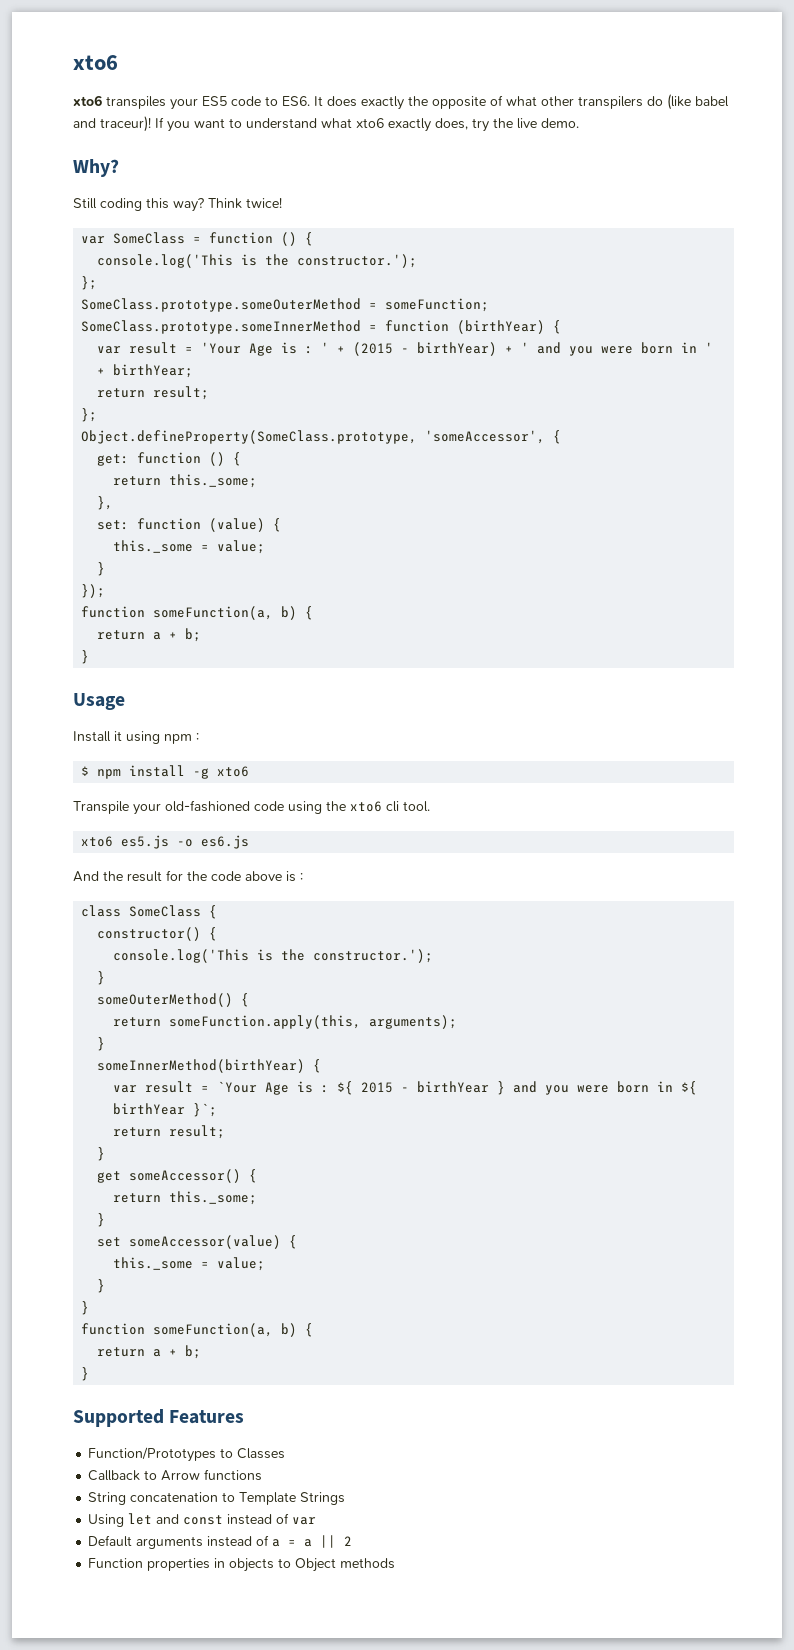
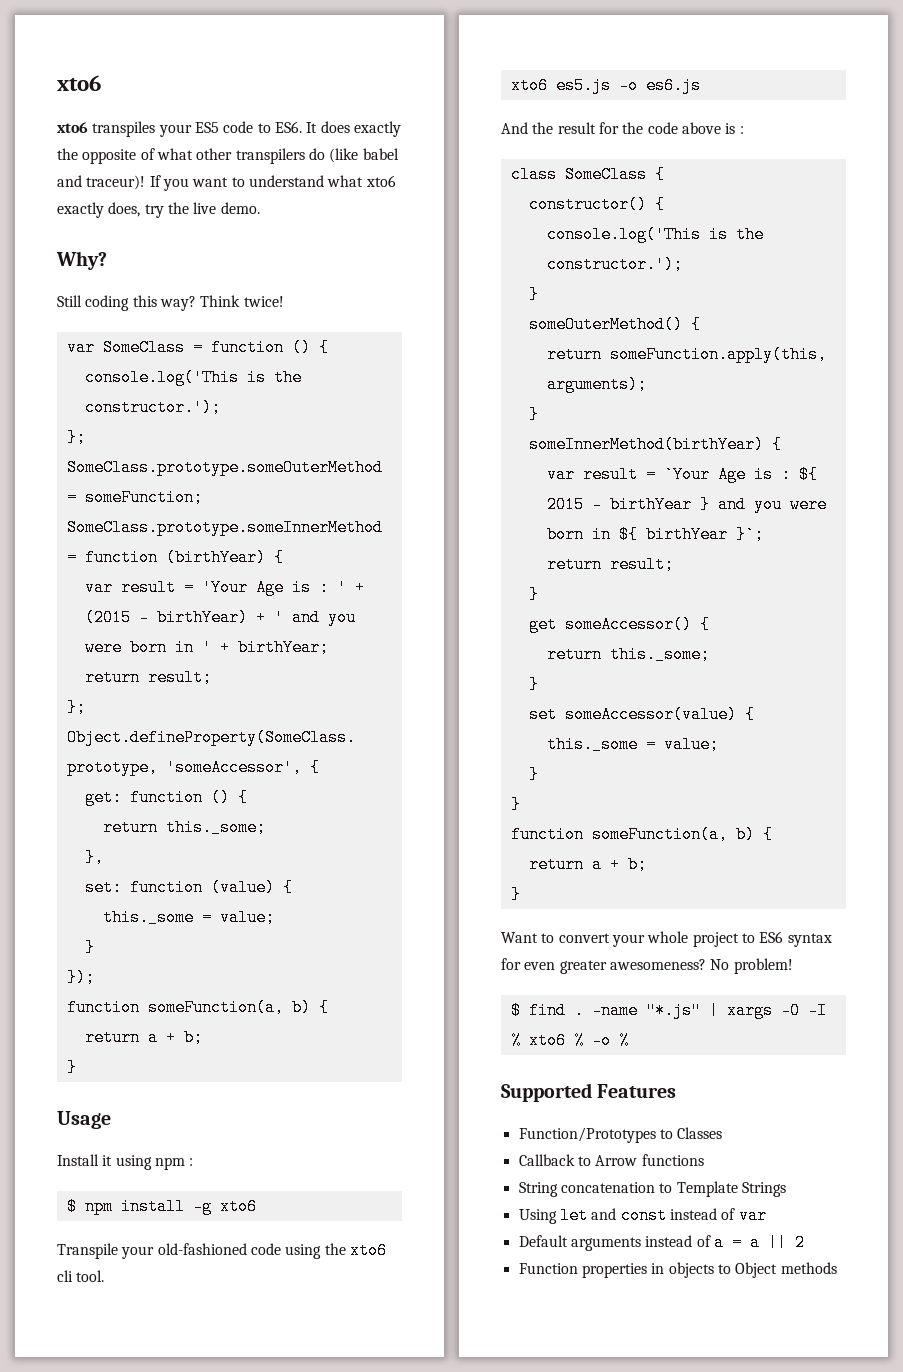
+ Want to convert your whole project to ES6 syntax for even greater awesomeness? No problem!
+ $ find . -name "*.js" | xargs -0 -I % xto6 % -o %

